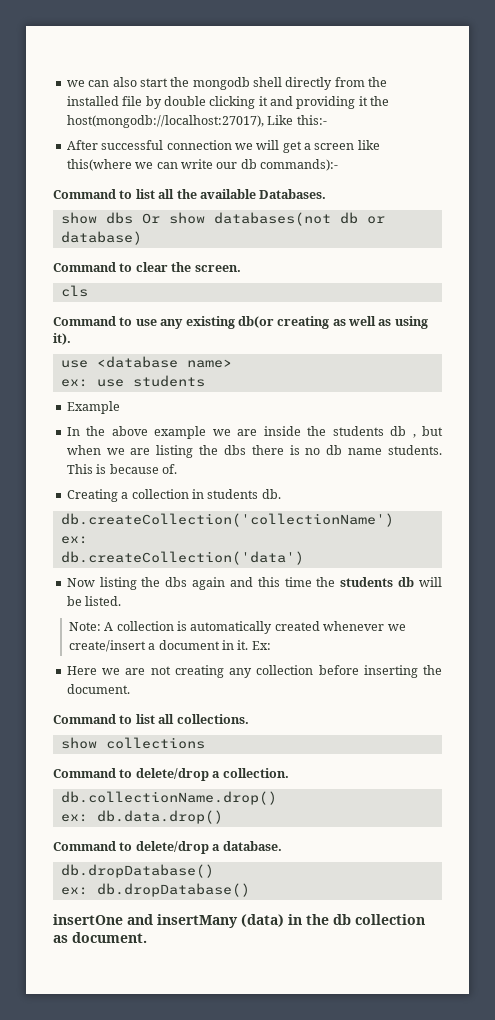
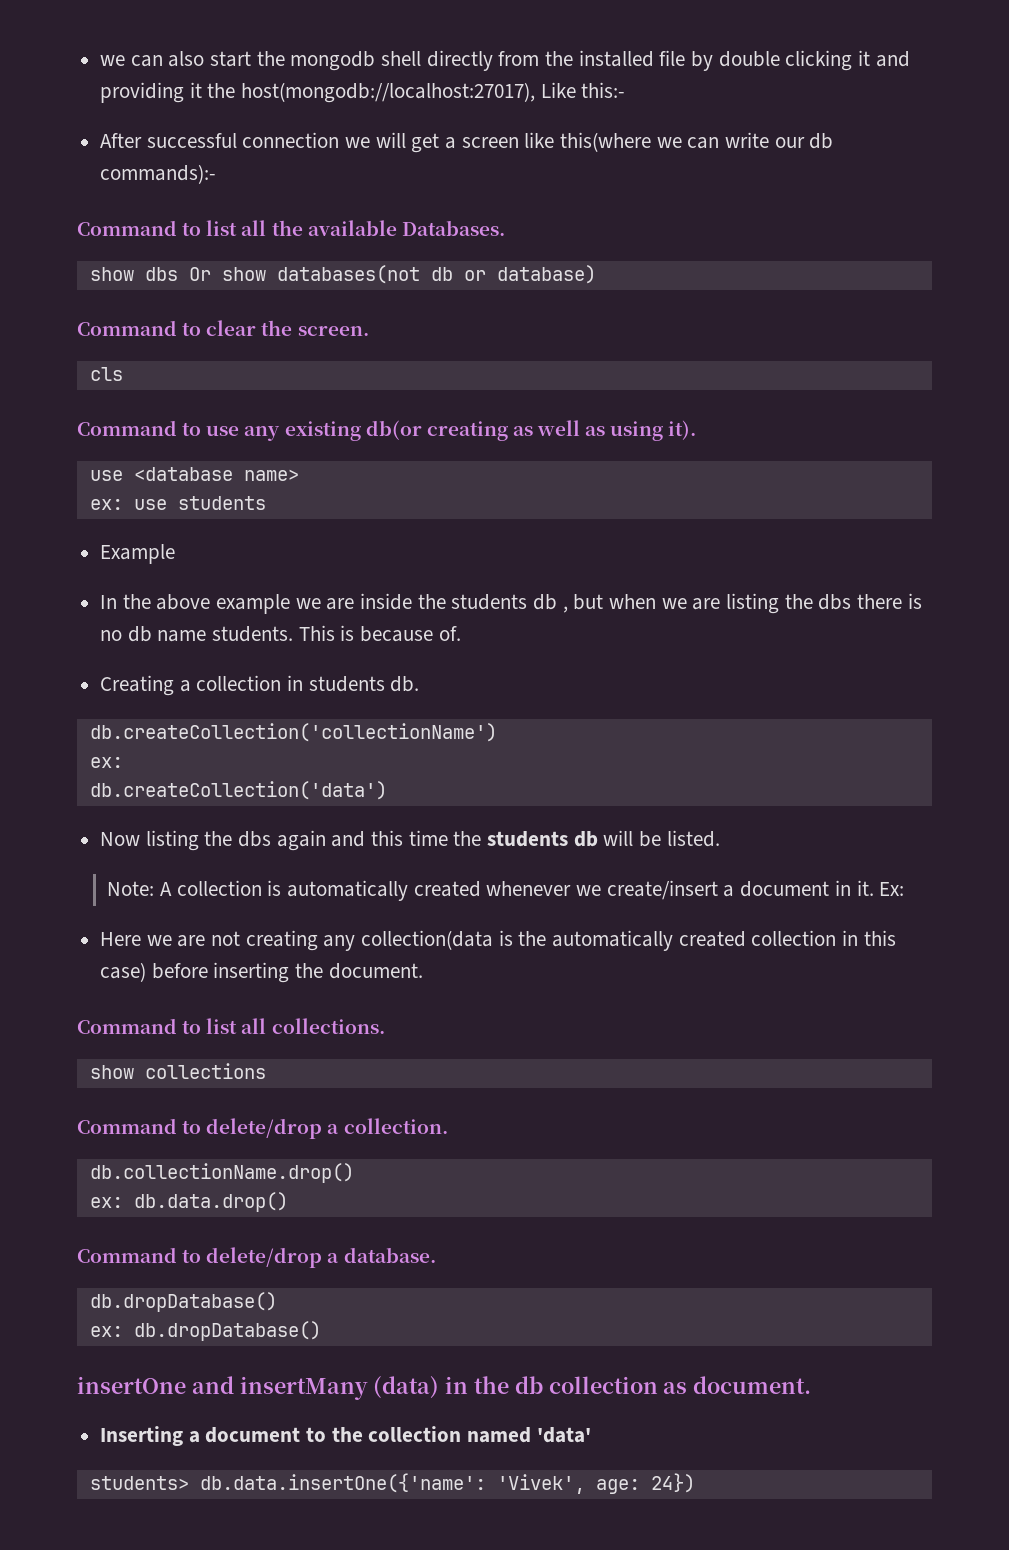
- Here we are not creating any collection before inserting the document.
+ Here we are not creating any collection(data is the automatically created collection in this case) before inserting the document.
+ Inserting a document to the collection named 'data'
+ students> db.data.insertOne({'name': 'Vivek', age: 24})

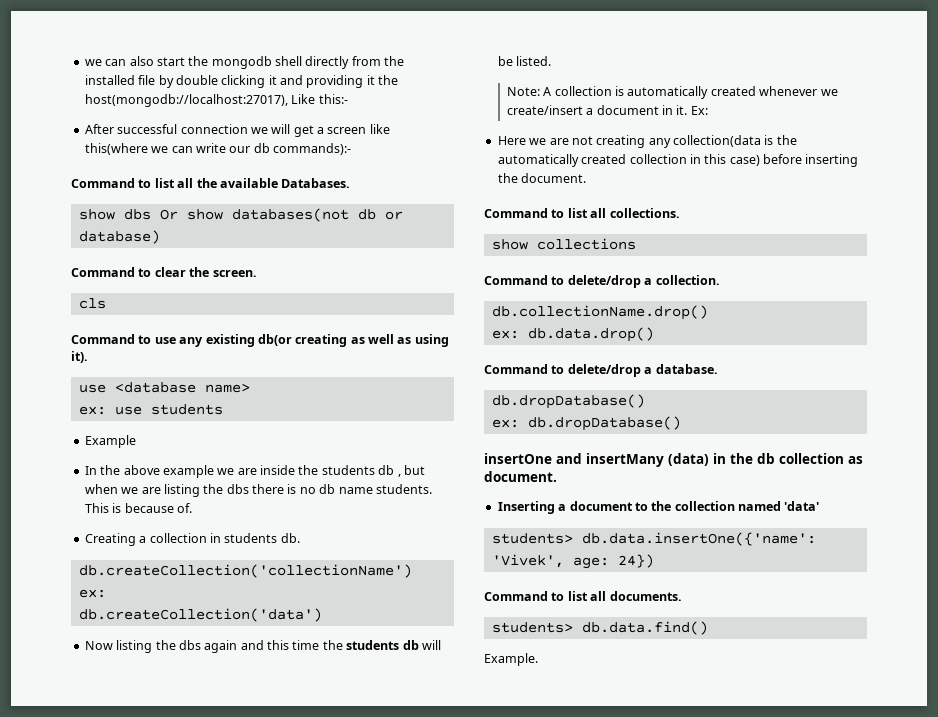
+ Command to list all documents.
+ students> db.data.find()
+ Example.

